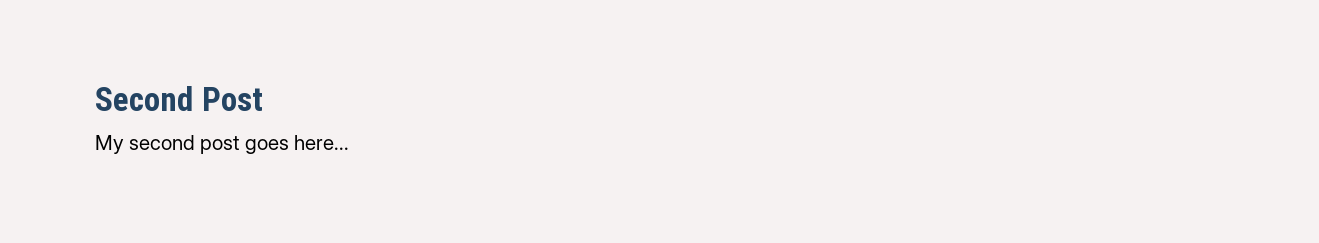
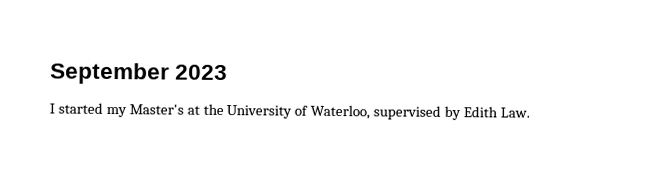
- Second Post
- My second post goes here...
+ September 2023
+ I started my Master's at the University of Waterloo, supervised by Edith Law.

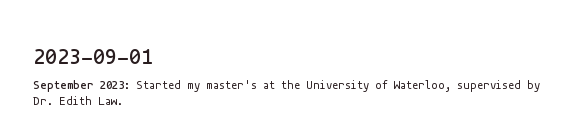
- September 2023
- I started my Master's at the University of Waterloo, supervised by Edith Law.
+ 2023-09-01
+ September 2023: Started my master's at the University of Waterloo, supervised by Dr. Edith Law.

